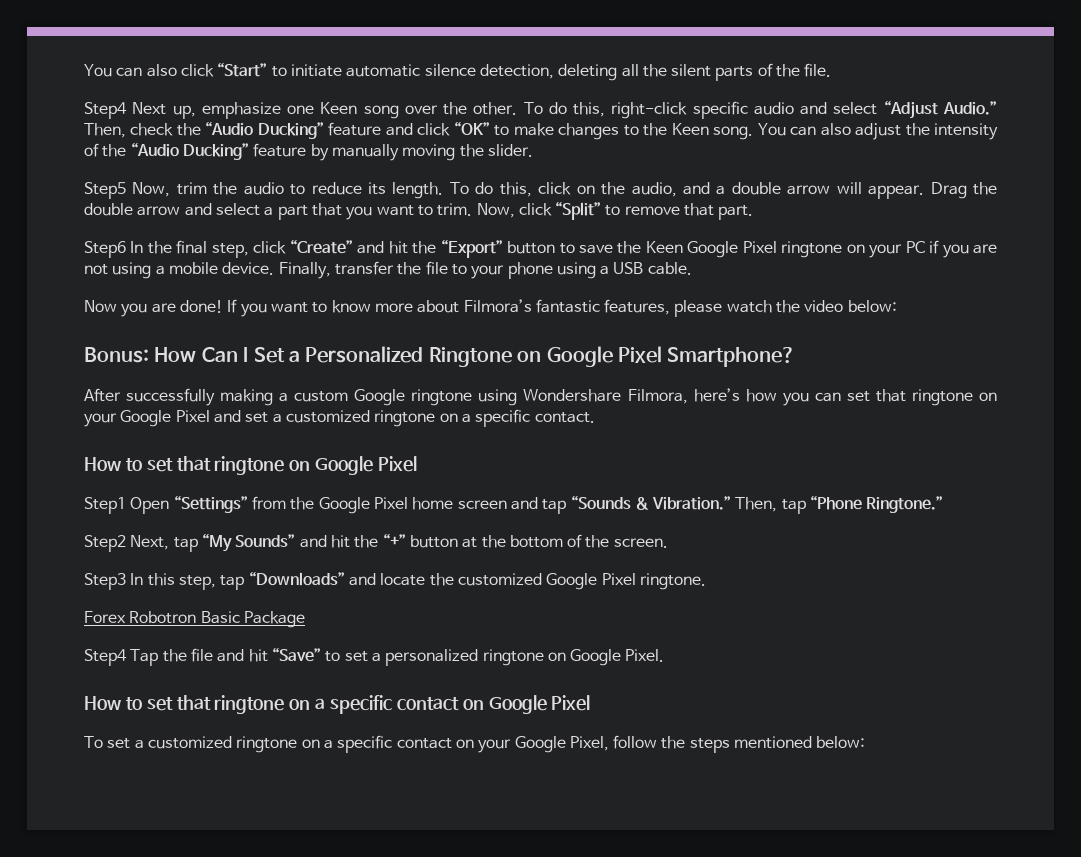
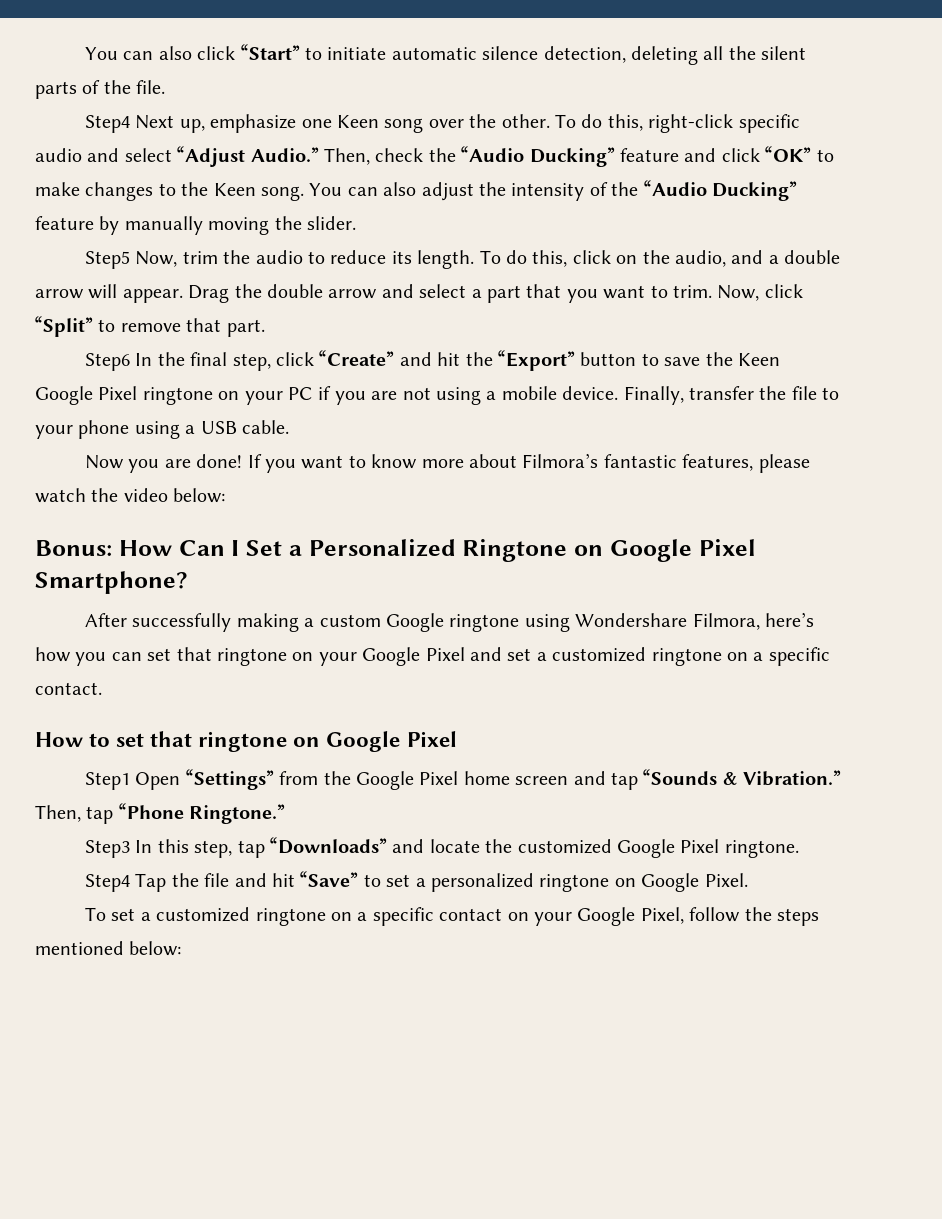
- Step2 Next, tap “My Sounds” and hit the “+” button at the bottom of the screen.
- Forex Robotron Basic Package
- How to set that ringtone on a specific contact on Google Pixel

